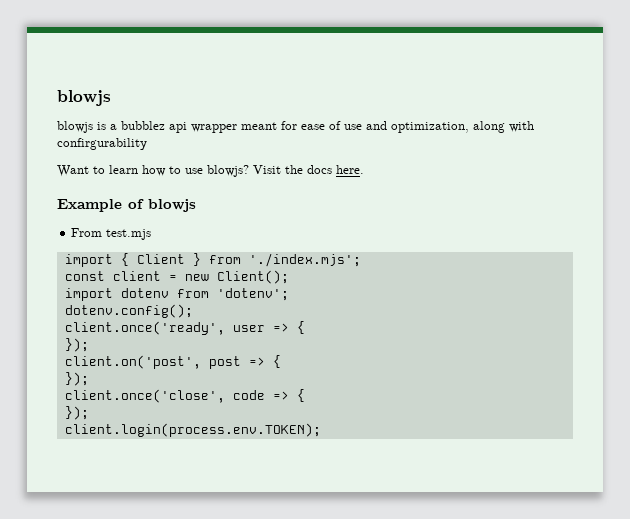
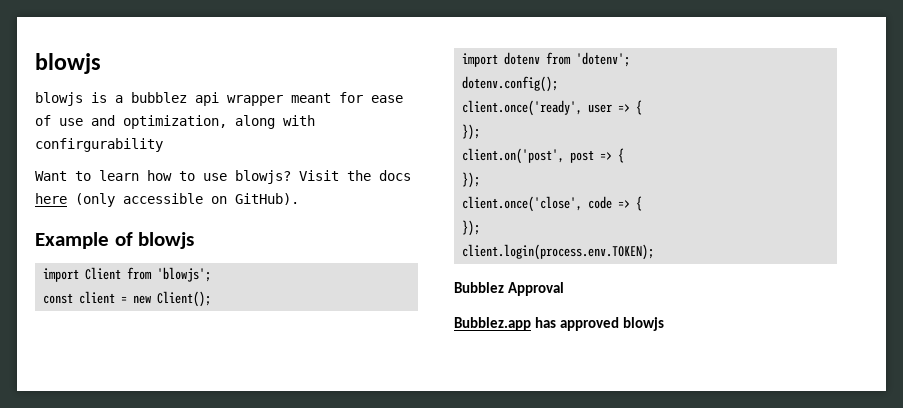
- Visit the docs here.
+ Visit the docs here (only accessible on GitHub).
- From test.mjs
- import { Client } from './index.mjs';
+ import Client from 'blowjs';
+ Bubblez Approval
+ Bubblez.app has approved blowjs

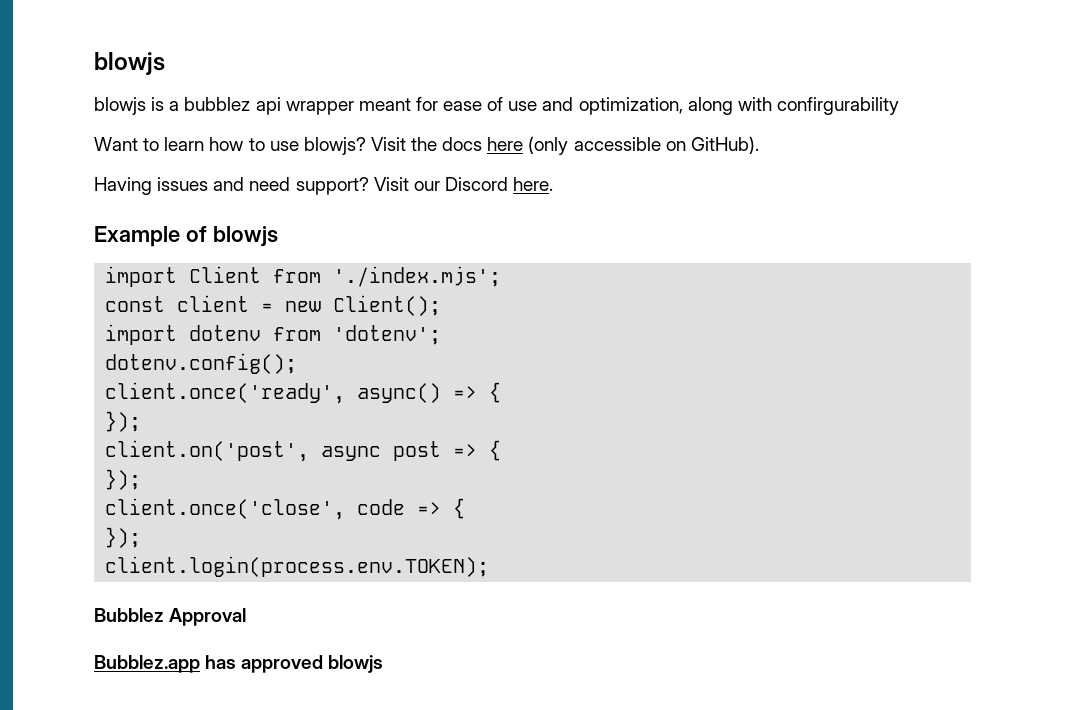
+ Having issues and need support? Visit our Discord here.
- import Client from 'blowjs';
+ import Client from './index.mjs';
- client.once('ready', user => {
+ client.once('ready', async() => {
- client.on('post', post => {
+ client.on('post', async post => {

